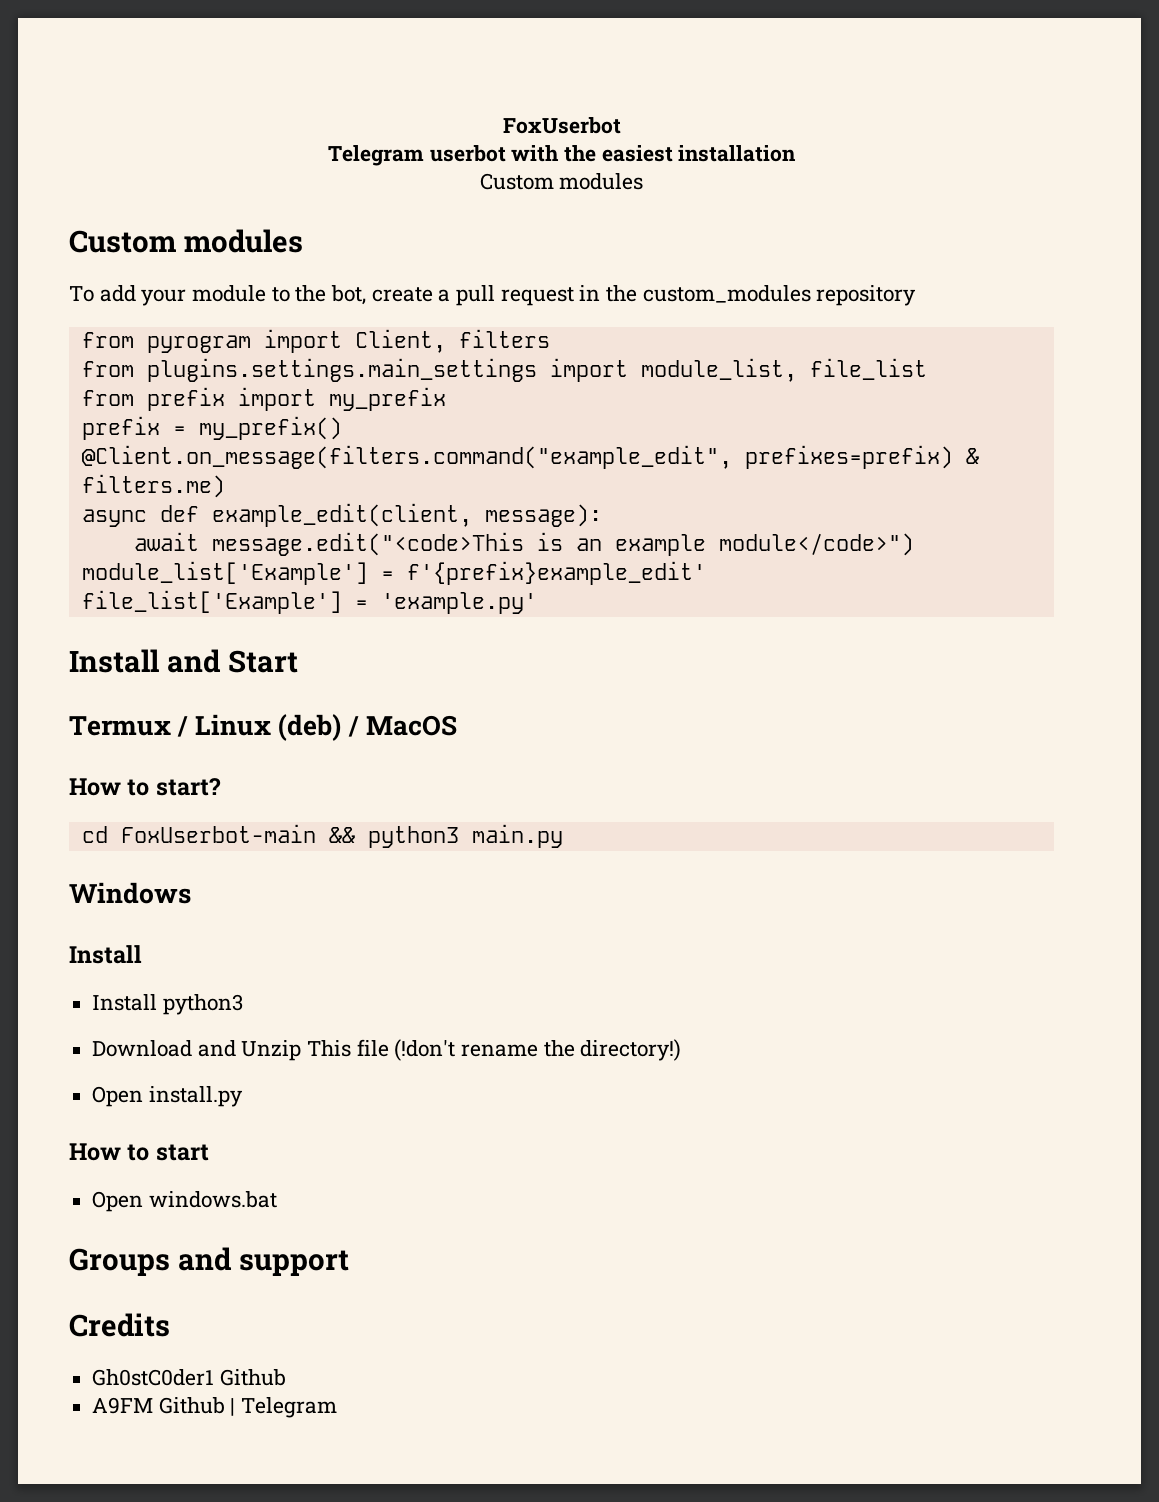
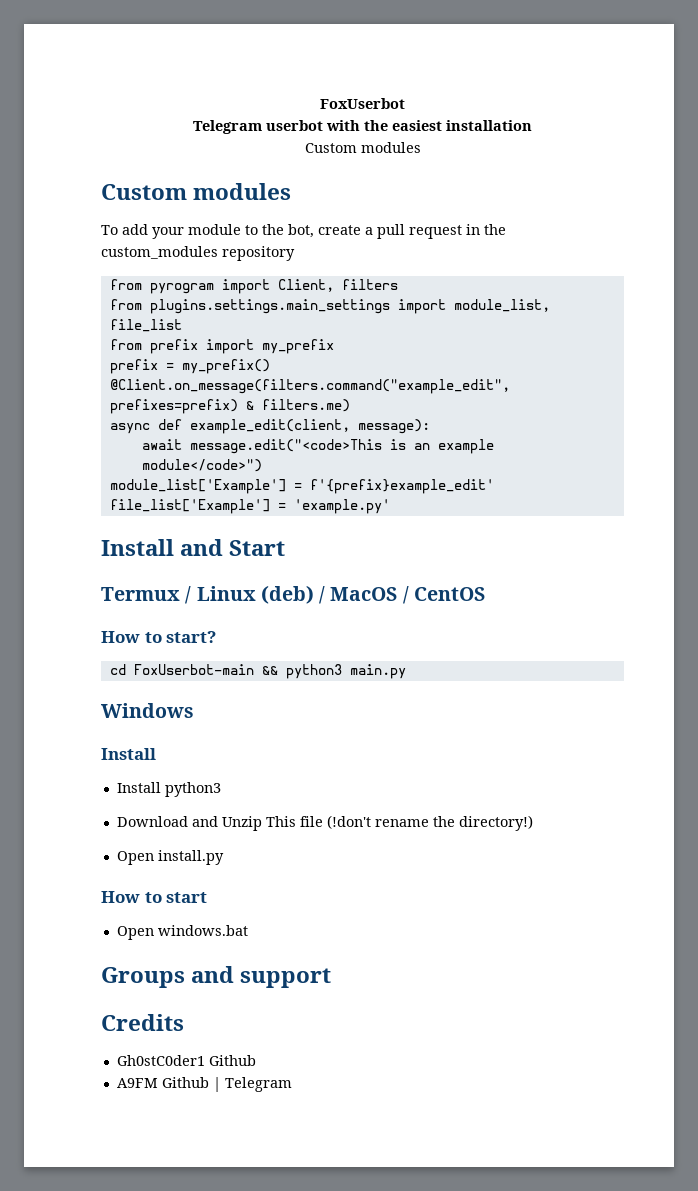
- Termux / Linux (deb) / MacOS
+ Termux / Linux (deb) / MacOS / CentOS

